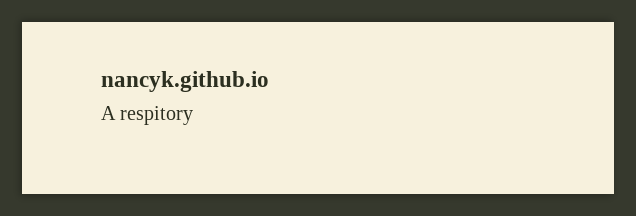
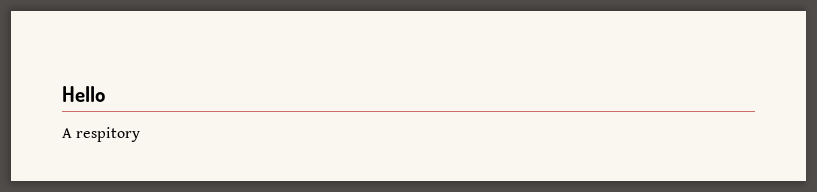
- nancyk.github.io
+ Hello

